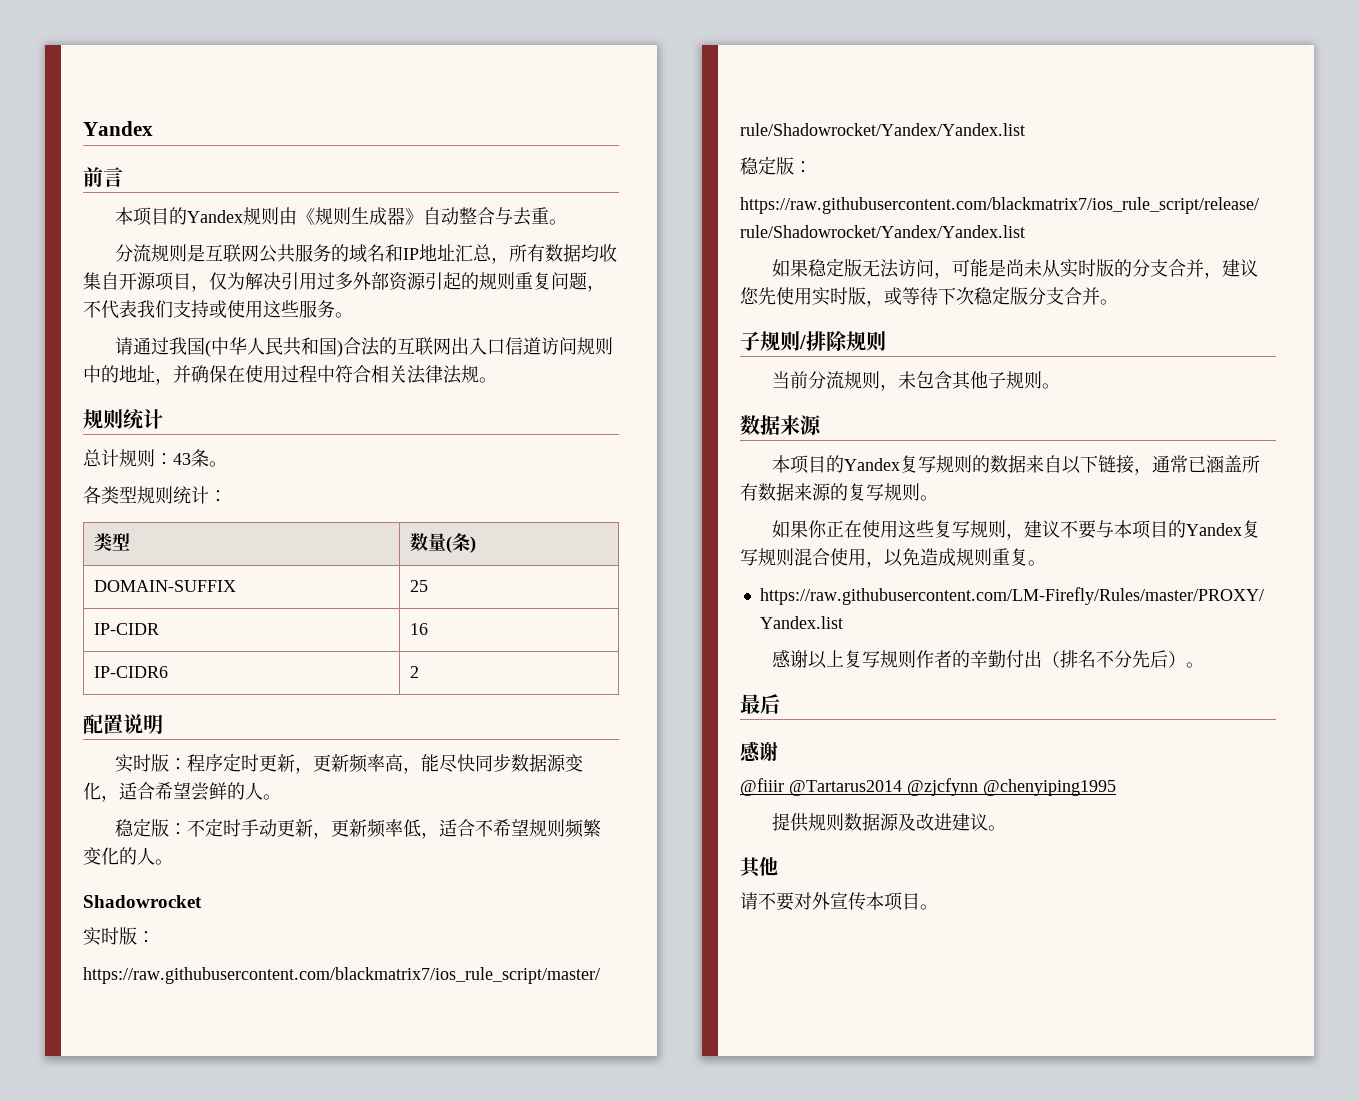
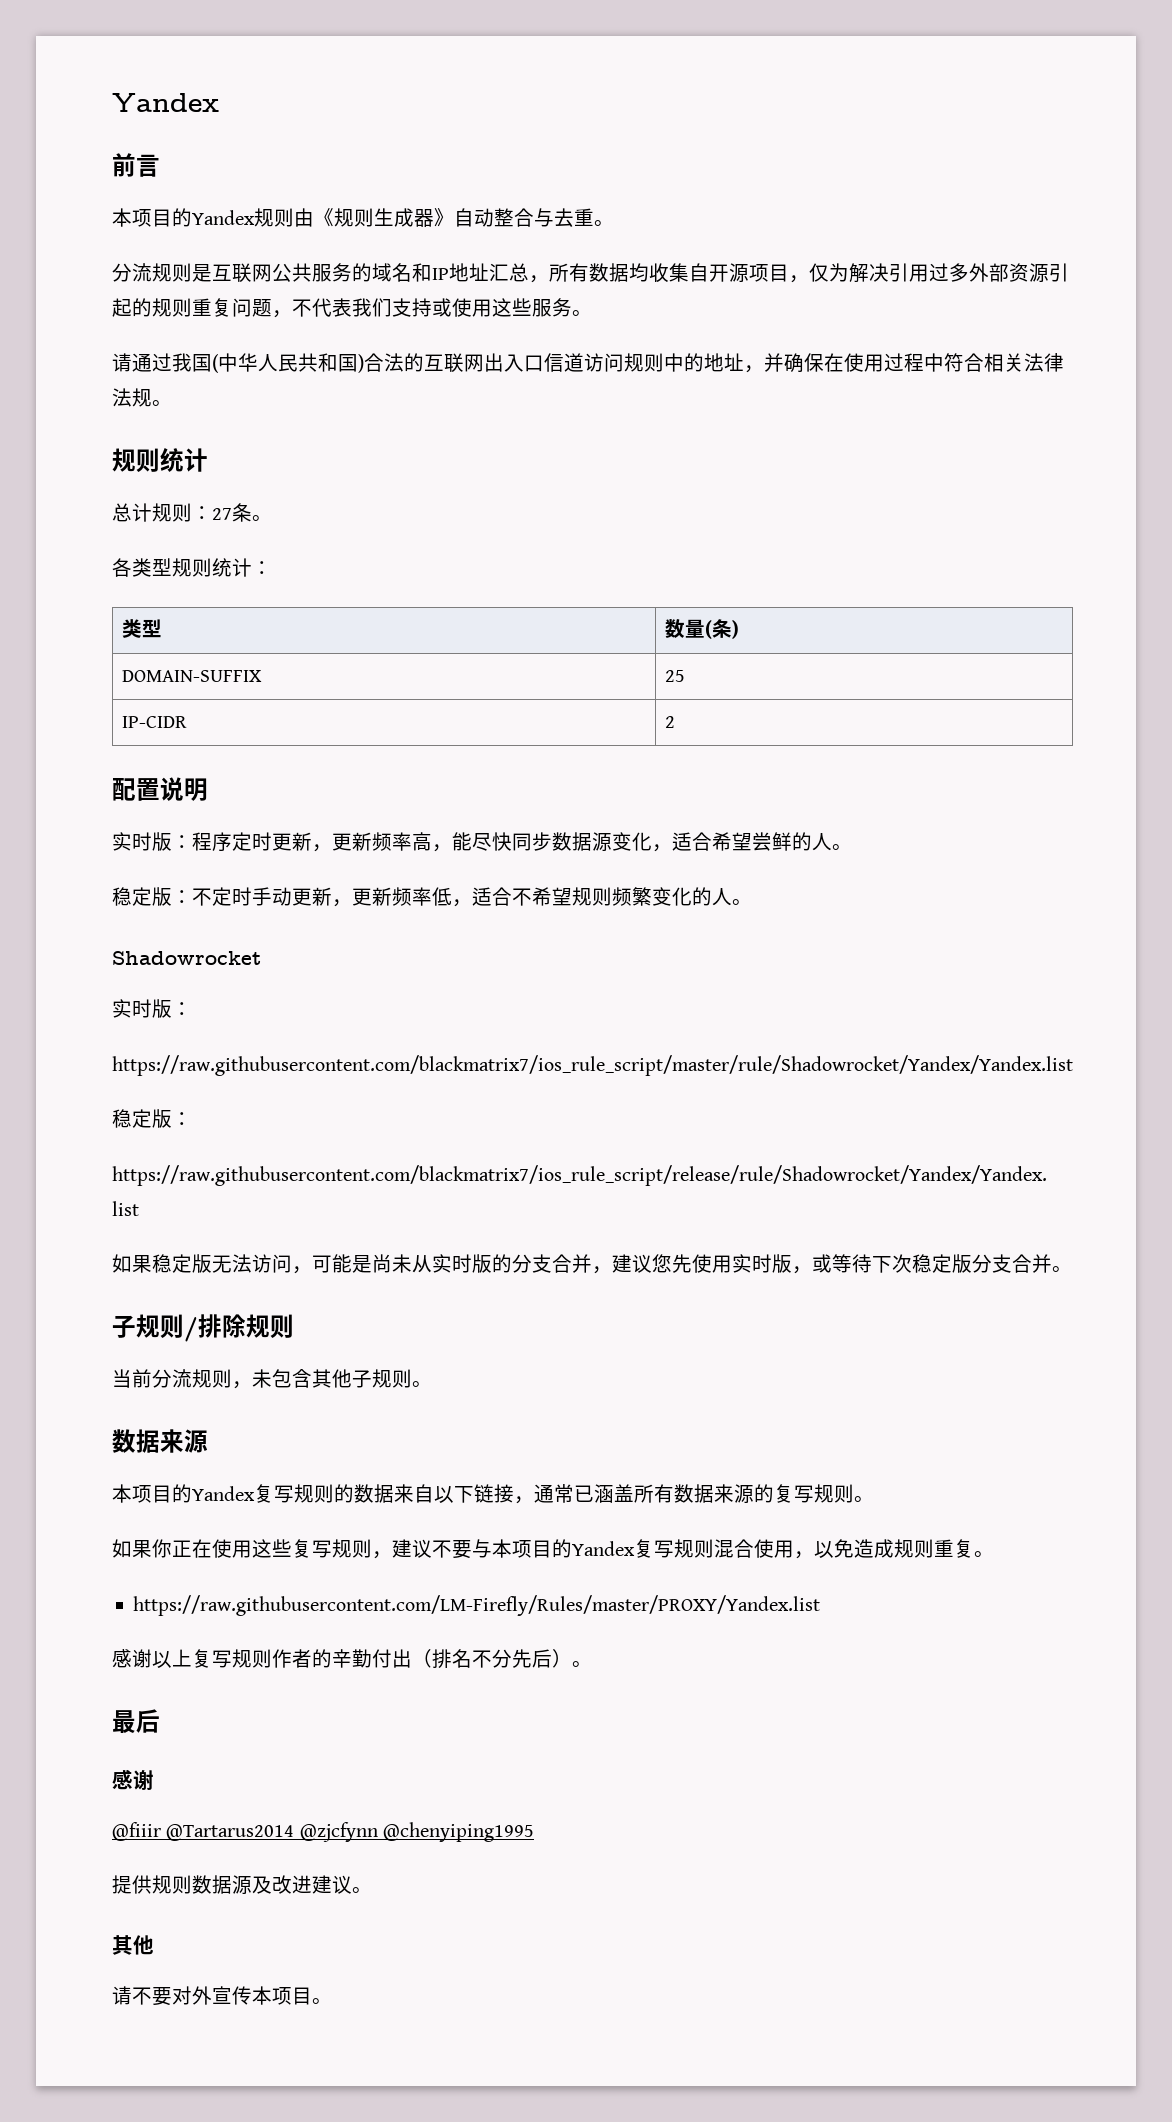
- 总计规则：43条。
+ 总计规则：27条。
- IP-CIDR | 16
- IP-CIDR6 | 2
+ IP-CIDR | 2

